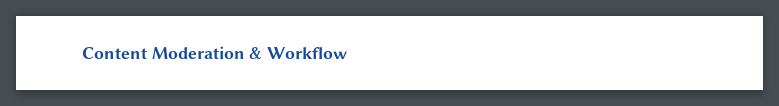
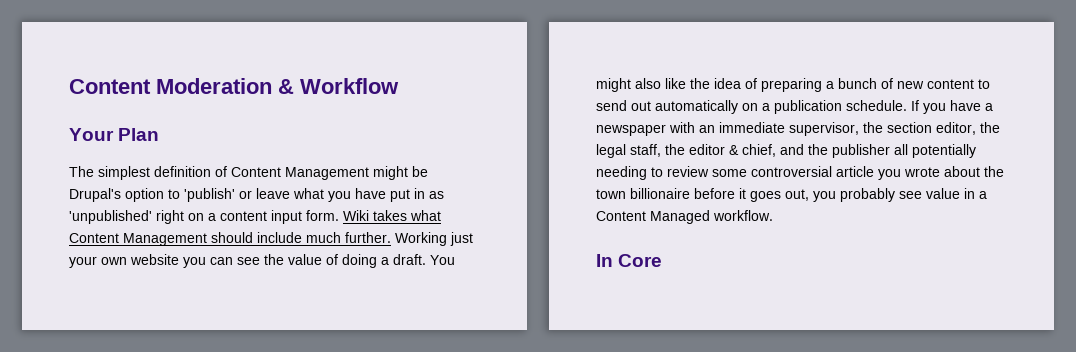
+ Your Plan
+ The simplest definition of Content Management might be Drupal's option to 'publish' or leave what you have put in as 'unpublished' right on a content input form. Wiki takes what Content Management should include much further. Working just your own website you can see the value of doing a draft. You might also like the idea of preparing a bunch of new content to send out automatically on a publication schedule. If you have a newspaper with an immediate supervisor, the section editor, the legal staff, the editor & chief, and the publisher all potentially needing to review some controversial article you wrote about the town billionaire before it goes out, you probably see value in a Content Managed workflow.
+ In Core

